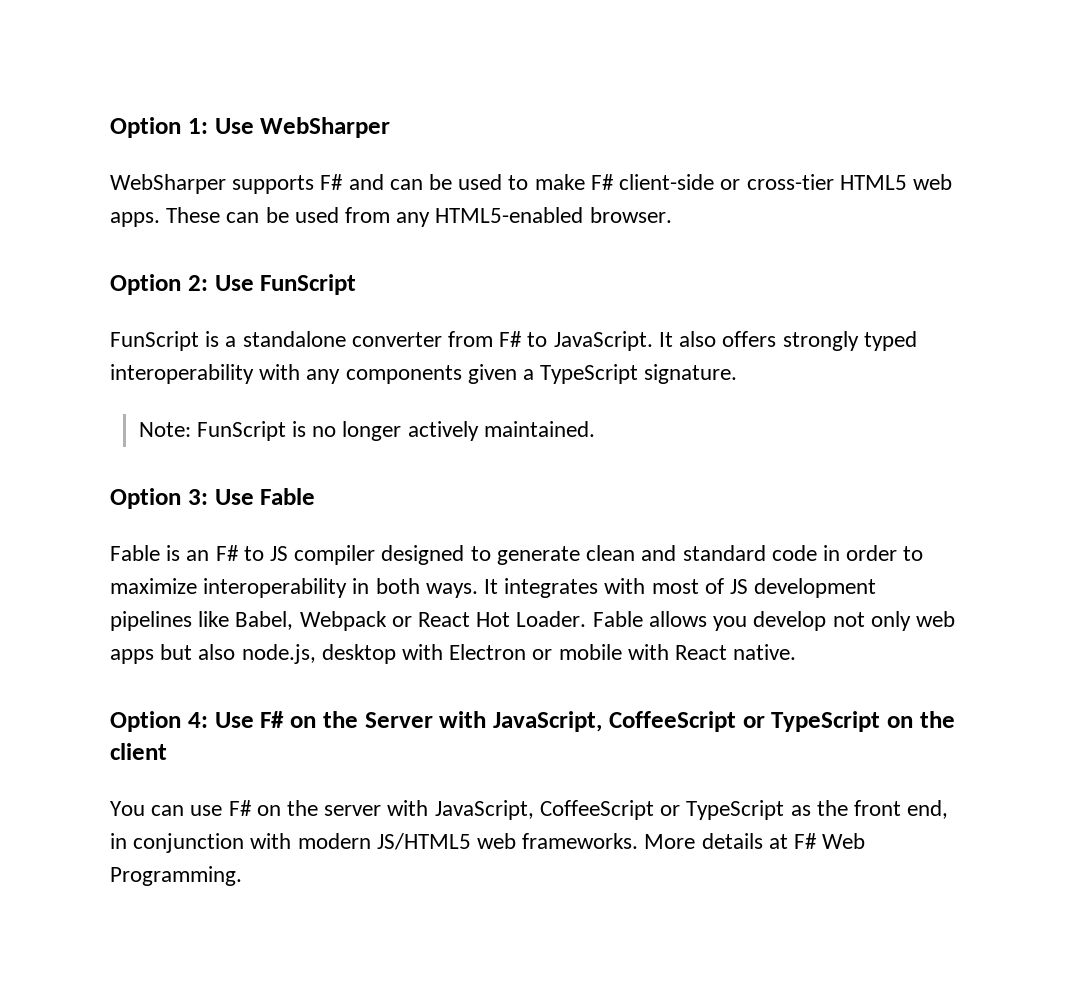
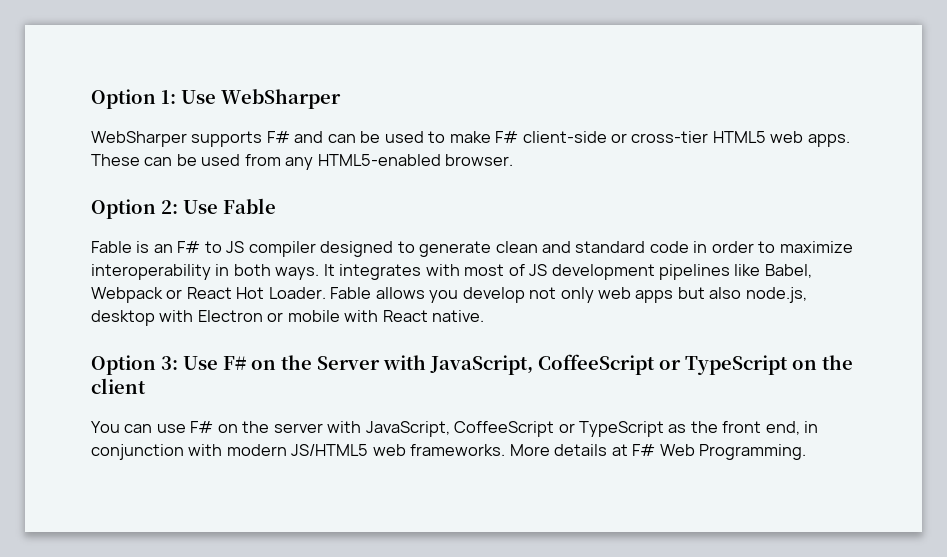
- Option 2: Use FunScript
- FunScript is a standalone converter from F# to JavaScript. It also offers strongly typed interoperability with any components given a TypeScript signature.
- Note: FunScript is no longer actively maintained.
- Option 3: Use Fable
+ Option 2: Use Fable
- Option 4: Use F# on the Server with JavaScript, CoffeeScript or TypeScript on the client
+ Option 3: Use F# on the Server with JavaScript, CoffeeScript or TypeScript on the client

